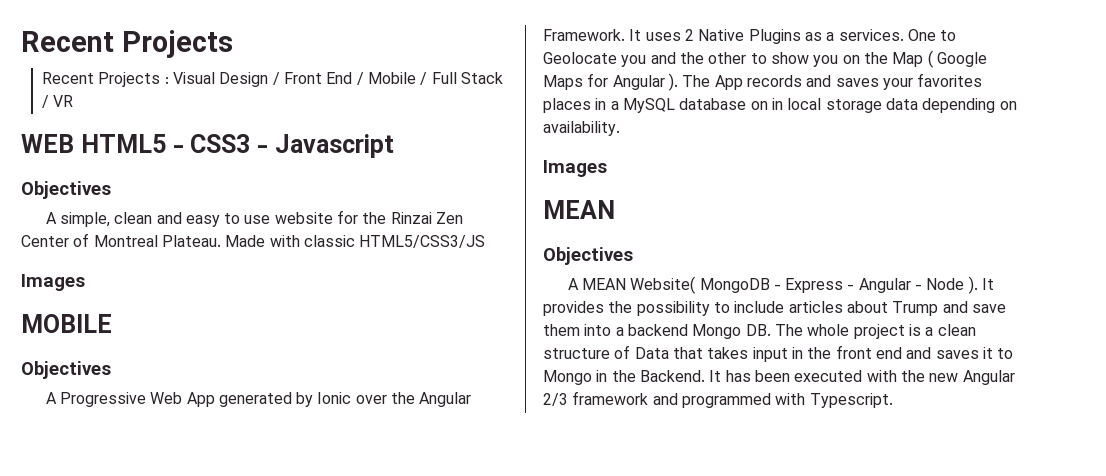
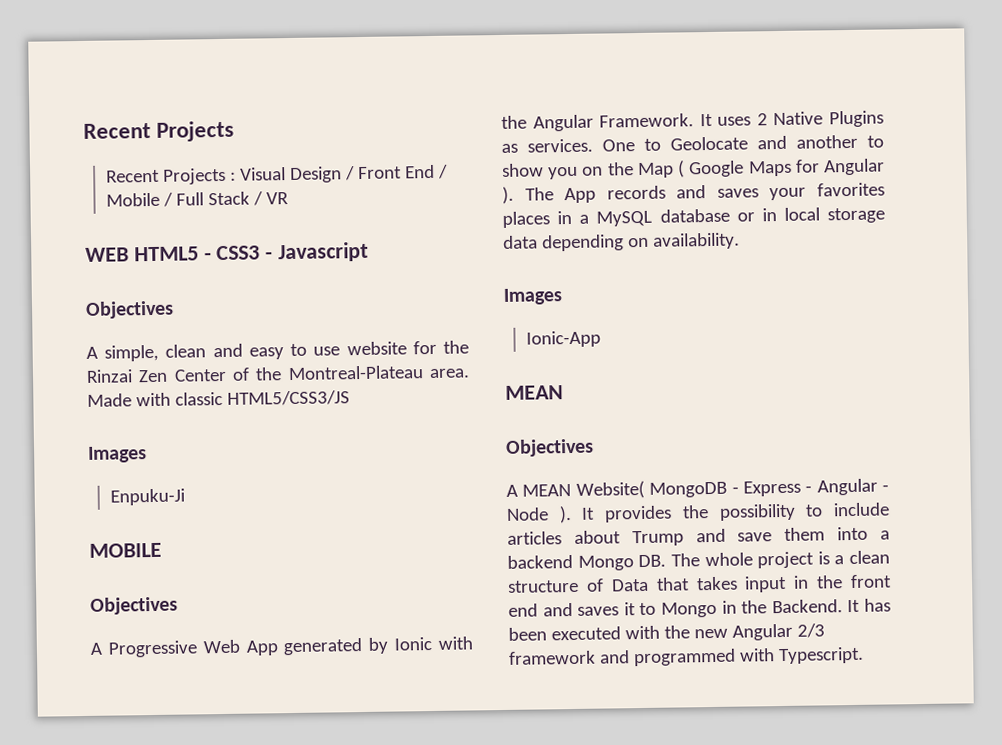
- A simple, clean and easy to use website for the Rinzai Zen Center of Montreal Plateau.
+ A simple, clean and easy to use website for the Rinzai Zen Center of the Montreal-Plateau area.
+ Enpuku-Ji
- A Progressive Web App generated by Ionic over the Angular Framework.
+ A Progressive Web App generated by Ionic with the Angular Framework.
- It uses 2 Native Plugins as a services.
+ It uses 2 Native Plugins as services.
- One to Geolocate you and the other to show you on the Map ( Google Maps for Angular ).
+ One to Geolocate and another to show you on the Map ( Google Maps for Angular ).
- The App records and saves your favorites places in a MySQL database on in local storage data depending on availability.
+ The App records and saves your favorites places in a MySQL database or in local storage data depending on availability.
+ Ionic-App

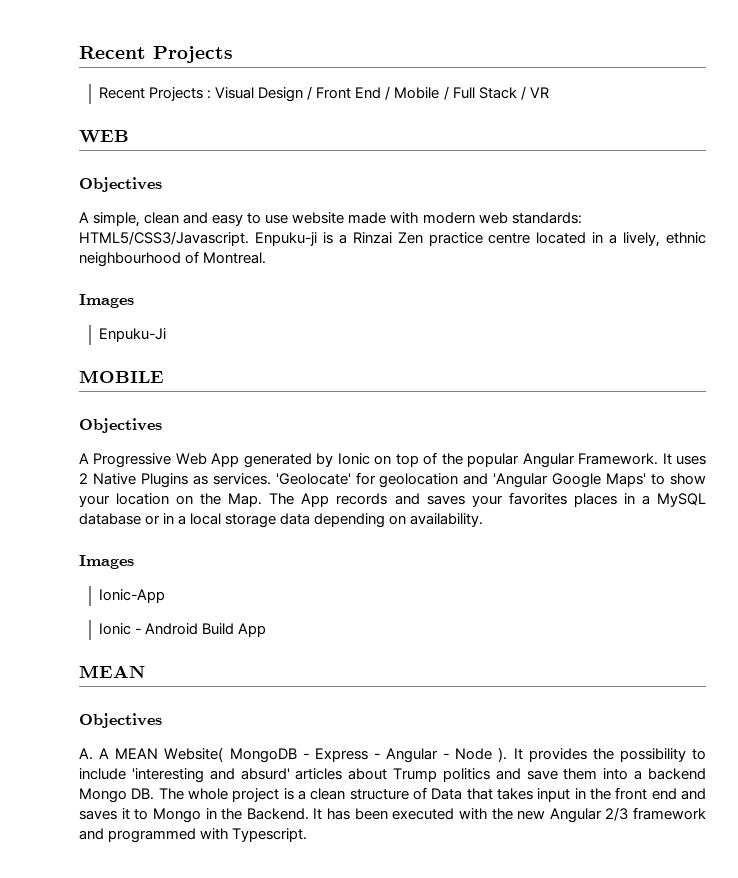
- WEB HTML5 - CSS3 - Javascript
+ WEB
- A simple, clean and easy to use website for the Rinzai Zen Center of the Montreal-Plateau area. Made with classic HTML5/CSS3/JS
+ A simple, clean and easy to use website made with modern web standards: HTML5/CSS3/Javascript. Enpuku-ji is a Rinzai Zen practice centre located in a lively, ethnic neighbourhood of Montreal.
- A Progressive Web App generated by Ionic with the Angular Framework.
+ A Progressive Web App generated by Ionic on top of the popular Angular Framework.
- One to Geolocate and another to show you on the Map ( Google Maps for Angular ). The App records and saves your favorites places in a MySQL database or in local storage data depending on availability.
+ 'Geolocate' for geolocation and 'Angular Google Maps' to show your location on the Map. The App records and saves your favorites places in a MySQL database or in a local storage data depending on availability.
+ Ionic - Android Build App
- A MEAN Website( MongoDB - Express - Angular - Node ).
+ A. A MEAN Website( MongoDB - Express - Angular - Node ).
- It provides the possibility to include articles about Trump and save them into a backend Mongo DB. The whole project is a clean structure of Data that takes input in the front end and saves it to Mongo in the Backend.
+ It provides the possibility to include 'interesting and absurd' articles about Trump politics and save them into a backend Mongo DB. The whole project is a clean structure of Data that takes input in the front end and saves it to Mongo in the Backend.

